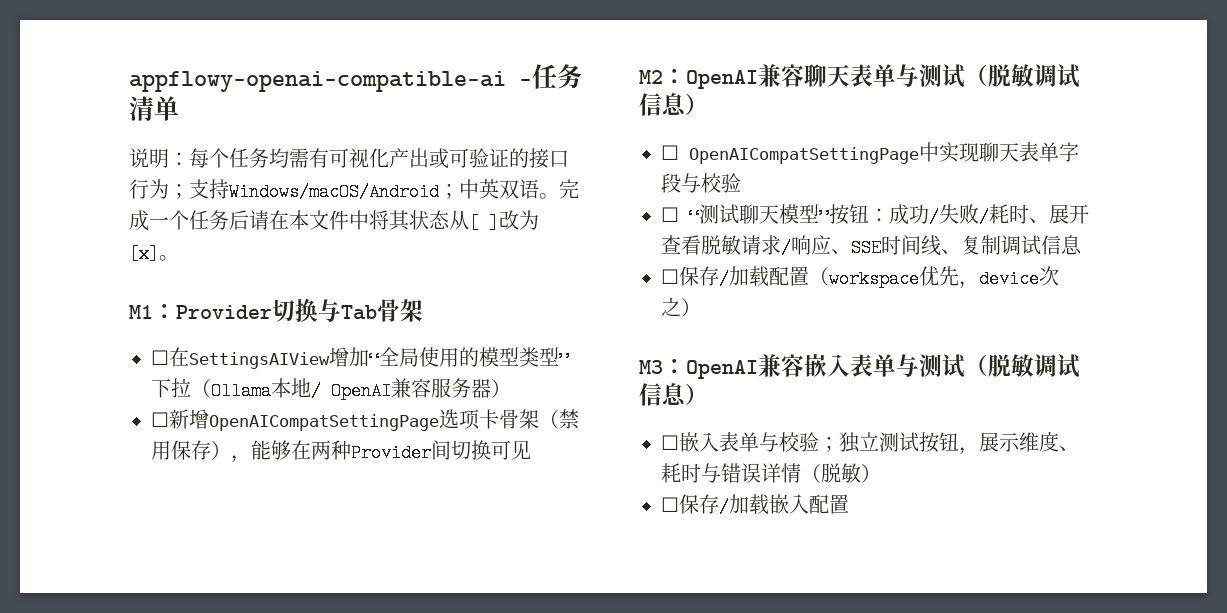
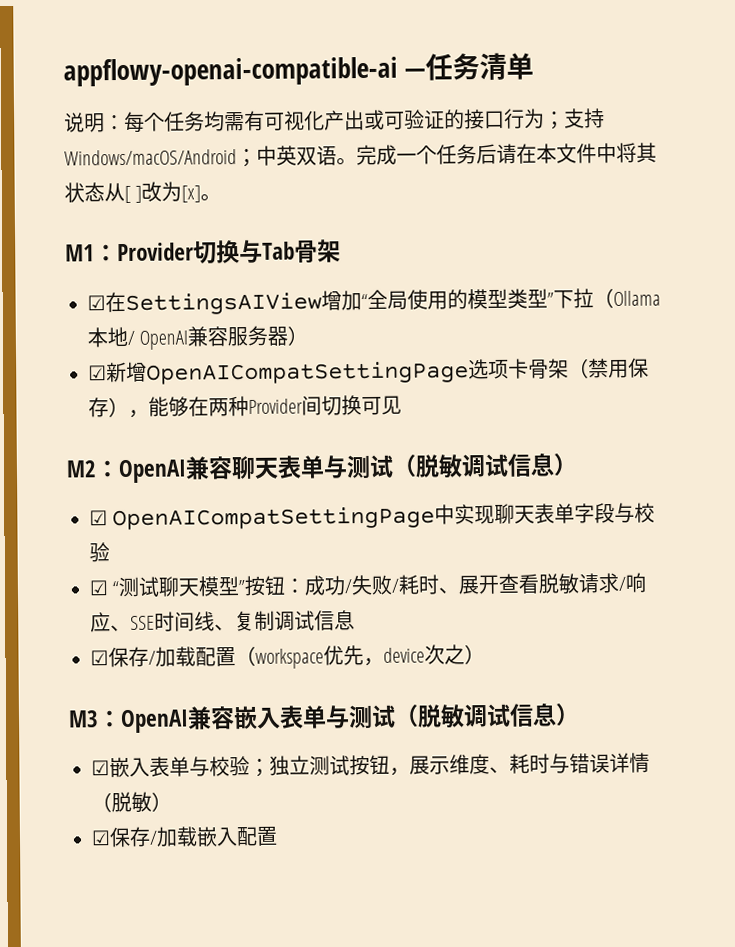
- ☐在SettingsAIView增加“全局使用的模型类型”下拉（Ollama本地/ OpenAI兼容服务器）
+ ☑在SettingsAIView增加“全局使用的模型类型”下拉（Ollama本地/ OpenAI兼容服务器）
- ☐新增OpenAICompatSettingPage选项卡骨架（禁用保存），能够在两种Provider间切换可见
+ ☑新增OpenAICompatSettingPage选项卡骨架（禁用保存），能够在两种Provider间切换可见
- ☐ OpenAICompatSettingPage中实现聊天表单字段与校验
+ ☑ OpenAICompatSettingPage中实现聊天表单字段与校验
- ☐ “测试聊天模型”按钮：成功/失败/耗时、展开查看脱敏请求/响应、SSE时间线、复制调试信息
+ ☑ “测试聊天模型”按钮：成功/失败/耗时、展开查看脱敏请求/响应、SSE时间线、复制调试信息
- ☐保存/加载配置（workspace优先，device次之）
+ ☑保存/加载配置（workspace优先，device次之）
- ☐嵌入表单与校验；独立测试按钮，展示维度、耗时与错误详情（脱敏）
+ ☑嵌入表单与校验；独立测试按钮，展示维度、耗时与错误详情（脱敏）
- ☐保存/加载嵌入配置
+ ☑保存/加载嵌入配置

